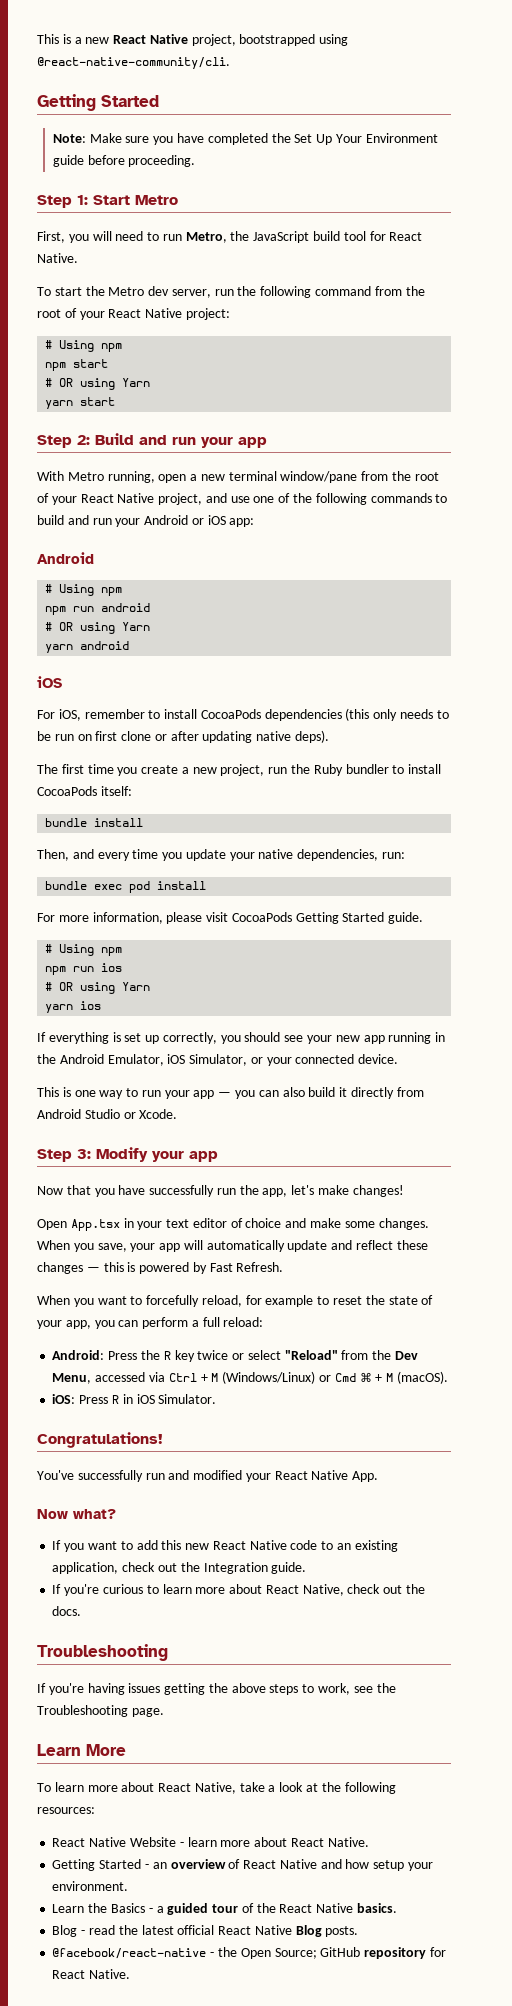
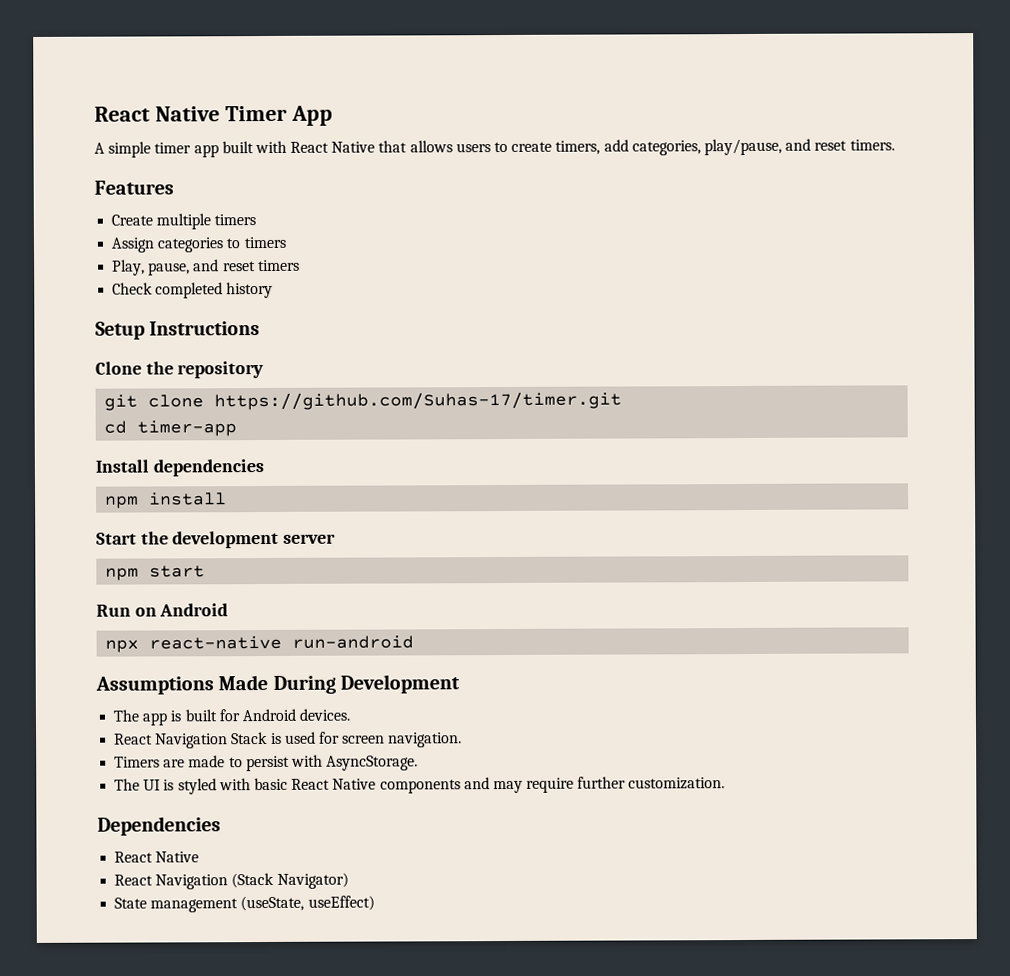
- This is a new React Native project, bootstrapped using @react-native-community/cli.
- Getting Started
- Note: Make sure you have completed the Set Up Your Environment guide before proceeding.
- Step 1: Start Metro
- First, you will need to run Metro, the JavaScript build tool for React Native.
- To start the Metro dev server, run the following command from the root of your React Native project:
- # Using npm
+ React Native Timer App
+ A simple timer app built with React Native that allows users to create timers, add categories, play/pause, and reset timers.
+ Features
+ Create multiple timers
+ Assign categories to timers
+ Play, pause, and reset timers
+ Check completed history
+ Setup Instructions
+ Clone the repository
+ git clone https://github.com/Suhas-17/timer.git
+ cd timer-app
+ Install dependencies
+ npm install
+ Start the development server
  npm start
- # OR using Yarn
- yarn start
- Step 2: Build and run your app
- With Metro running, open a new terminal window/pane from the root of your React Native project, and use one of the following commands to build and run your Android or iOS app:
- Android
- # Using npm
- npm run android
- # OR using Yarn
- yarn android
- iOS
- For iOS, remember to install CocoaPods dependencies (this only needs to be run on first clone or after updating native deps).
- The first time you create a new project, run the Ruby bundler to install CocoaPods itself:
- bundle install
- Then, and every time you update your native dependencies, run:
- bundle exec pod install
- For more information, please visit CocoaPods Getting Started guide.
- # Using npm
- npm run ios
- # OR using Yarn
- yarn ios
- If everything is set up correctly, you should see your new app running in the Android Emulator, iOS Simulator, or your connected device.
- This is one way to run your app — you can also build it directly from Android Studio or Xcode.
- Step 3: Modify your app
- Now that you have successfully run the app, let's make changes!
- Open App.tsx in your text editor of choice and make some changes. When you save, your app will automatically update and reflect these changes — this is powered by Fast Refresh.
- When you want to forcefully reload, for example to reset the state of your app, you can perform a full reload:
- Android: Press the R key twice or select "Reload" from the Dev Menu, accessed via Ctrl + M (Windows/Linux) or Cmd ⌘ + M (macOS).
- iOS: Press R in iOS Simulator.
- Congratulations!
- You've successfully run and modified your React Native App.
- Now what?
- If you want to add this new React Native code to an existing application, check out the Integration guide.
- If you're curious to learn more about React Native, check out the docs.
- Troubleshooting
- If you're having issues getting the above steps to work, see the Troubleshooting page.
- Learn More
- To learn more about React Native, take a look at the following resources:
- React Native Website - learn more about React Native.
- Getting Started - an overview of React Native and how setup your environment.
- Learn the Basics - a guided tour of the React Native basics.
- Blog - read the latest official React Native Blog posts.
- @facebook/react-native - the Open Source; GitHub repository for React Native.
+ Run on Android
+ npx react-native run-android
+ Assumptions Made During Development
+ The app is built for Android devices.
+ React Navigation Stack is used for screen navigation.
+ Timers are made to persist with AsyncStorage.
+ The UI is styled with basic React Native components and may require further customization.
+ Dependencies
+ React Native
+ React Navigation (Stack Navigator)
+ State management (useState, useEffect)

